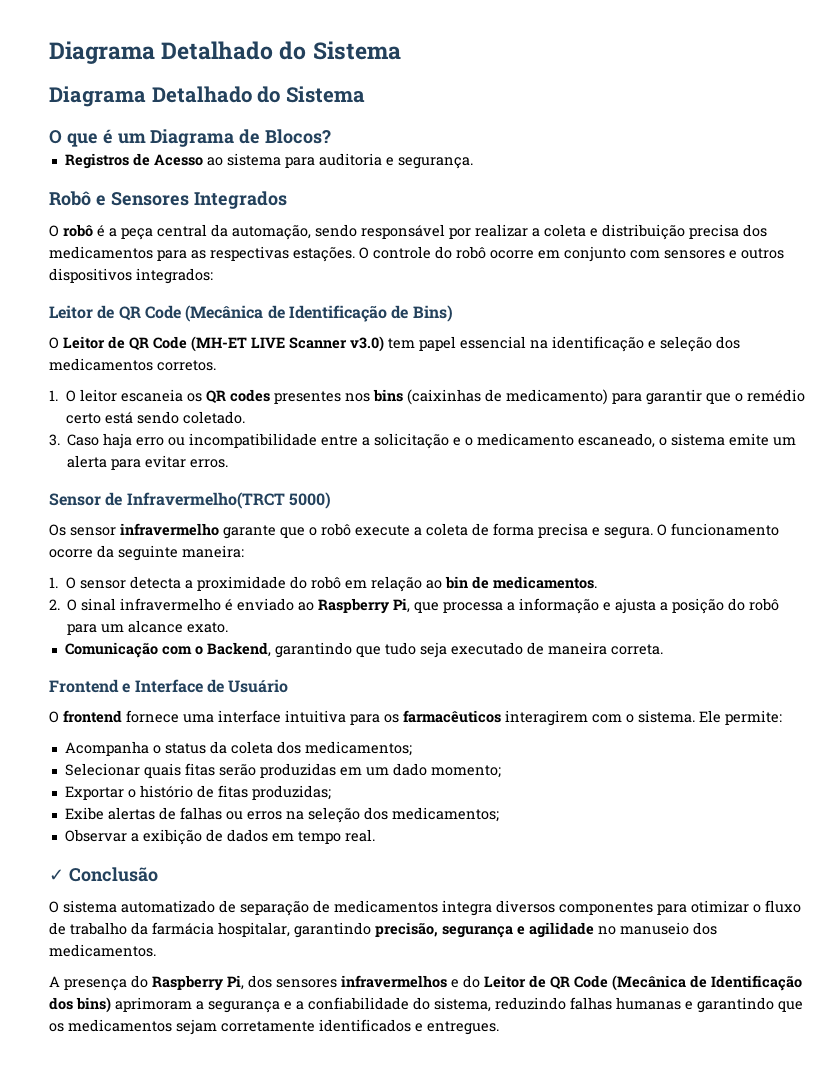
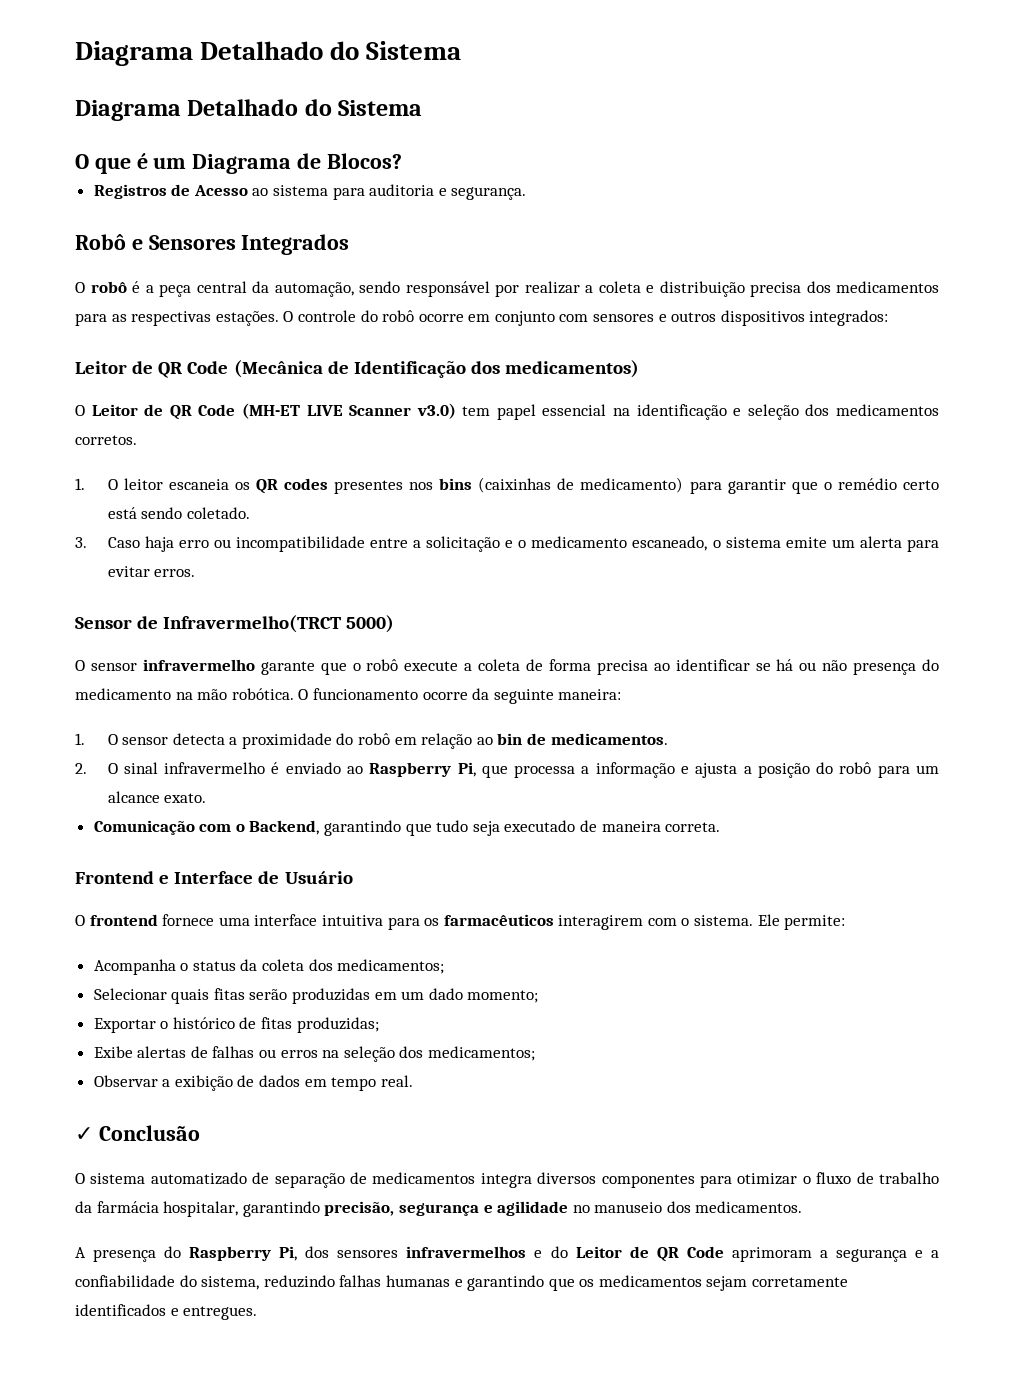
- Leitor de QR Code (Mecânica de Identificação de Bins)
+ Leitor de QR Code (Mecânica de Identificação dos medicamentos)
- Os sensor infravermelho garante que o robô execute a coleta de forma precisa e segura.
+ O sensor infravermelho garante que o robô execute a coleta de forma precisa ao identificar se há ou não presença do medicamento na mão robótica.
- Exportar o histório de fitas produzidas;
+ Exportar o histórico de fitas produzidas;
- A presença do Raspberry Pi, dos sensores infravermelhos e do Leitor de QR Code (Mecânica de Identificação dos bins) aprimoram a segurança e a confiabilidade do sistema, reduzindo falhas humanas e garantindo que os medicamentos sejam corretamente identificados e entregues.
+ A presença do Raspberry Pi, dos sensores infravermelhos e do Leitor de QR Code aprimoram a segurança e a confiabilidade do sistema, reduzindo falhas humanas e garantindo que os medicamentos sejam corretamente identificados e entregues.

